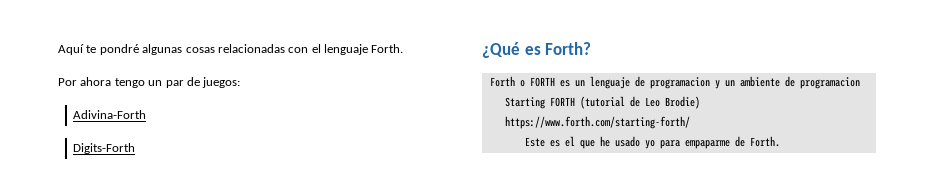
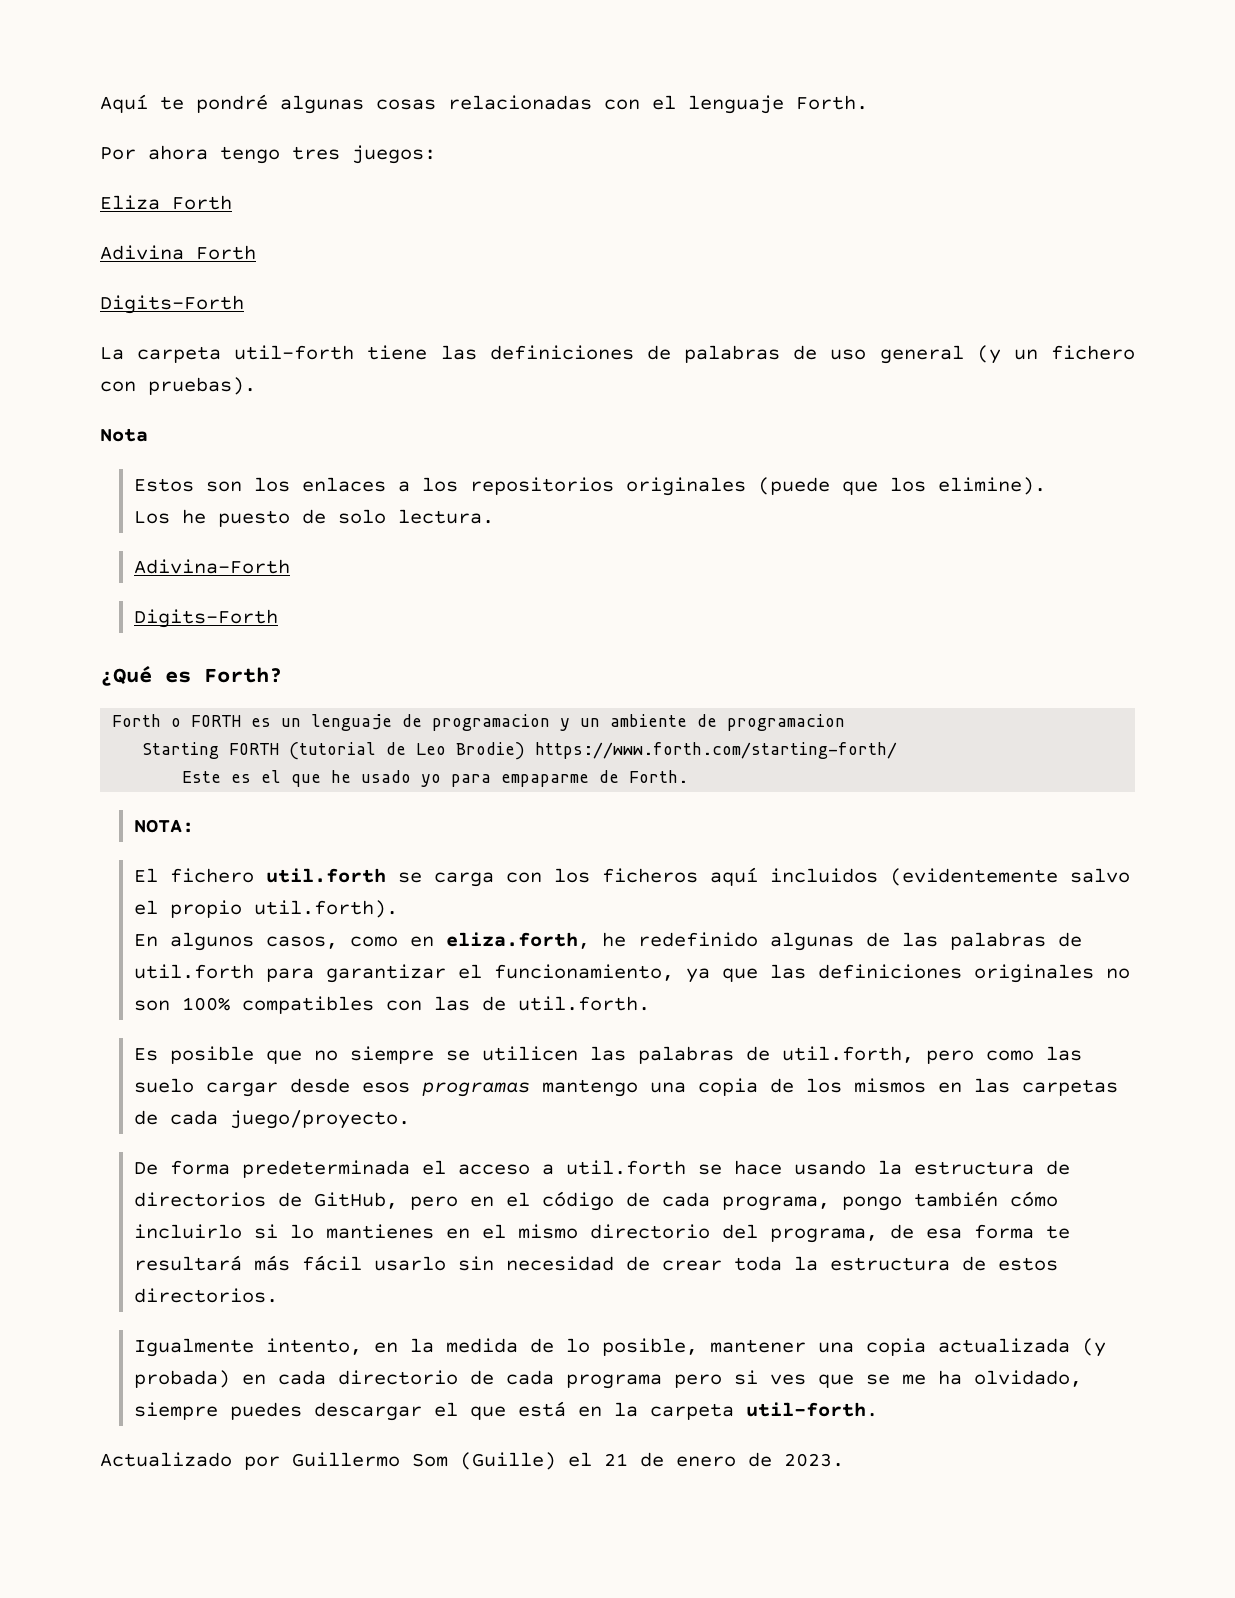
- Por ahora tengo un par de juegos:
+ Por ahora tengo tres juegos:
+ Eliza Forth
+ Adivina Forth
+ Digits-Forth
+ La carpeta util-forth tiene las definiciones de palabras de uso general (y un fichero con pruebas).
+ Nota
+ Estos son los enlaces a los repositorios originales (puede que los elimine).
+ Los he puesto de solo lectura.
+ NOTA:
+ El fichero util.forth se carga con los ficheros aquí incluidos (evidentemente salvo el propio util.forth).
+ En algunos casos, como en eliza.forth, he redefinido algunas de las palabras de util.forth para garantizar el funcionamiento, ya que las definiciones originales no son 100% compatibles con las de util.forth.
+ Es posible que no siempre se utilicen las palabras de util.forth, pero como las suelo cargar desde esos programas mantengo una copia de los mismos en las carpetas de cada juego/proyecto.
+ De forma predeterminada el acceso a util.forth se hace usando la estructura de directorios de GitHub, pero en el código de cada programa, pongo también cómo incluirlo si lo mantienes en el mismo directorio del programa, de esa forma te resultará más fácil usarlo sin necesidad de crear toda la estructura de estos directorios.
+ Igualmente intento, en la medida de lo posible, mantener una copia actualizada (y probada) en cada directorio de cada programa pero si ves que se me ha olvidado, siempre puedes descargar el que está en la carpeta util-forth.
+ Actualizado por Guillermo Som (Guille) el 21 de enero de 2023.

